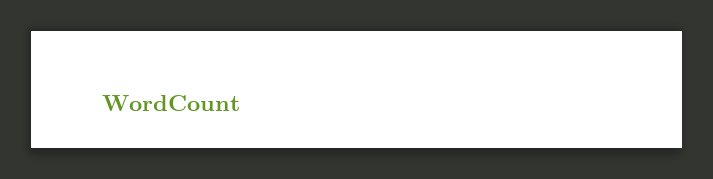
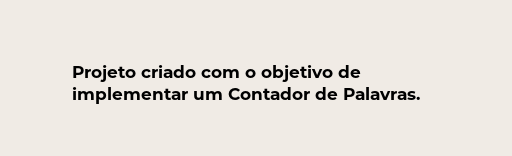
- WordCount
+ Projeto criado com o objetivo de implementar um Contador de Palavras.

